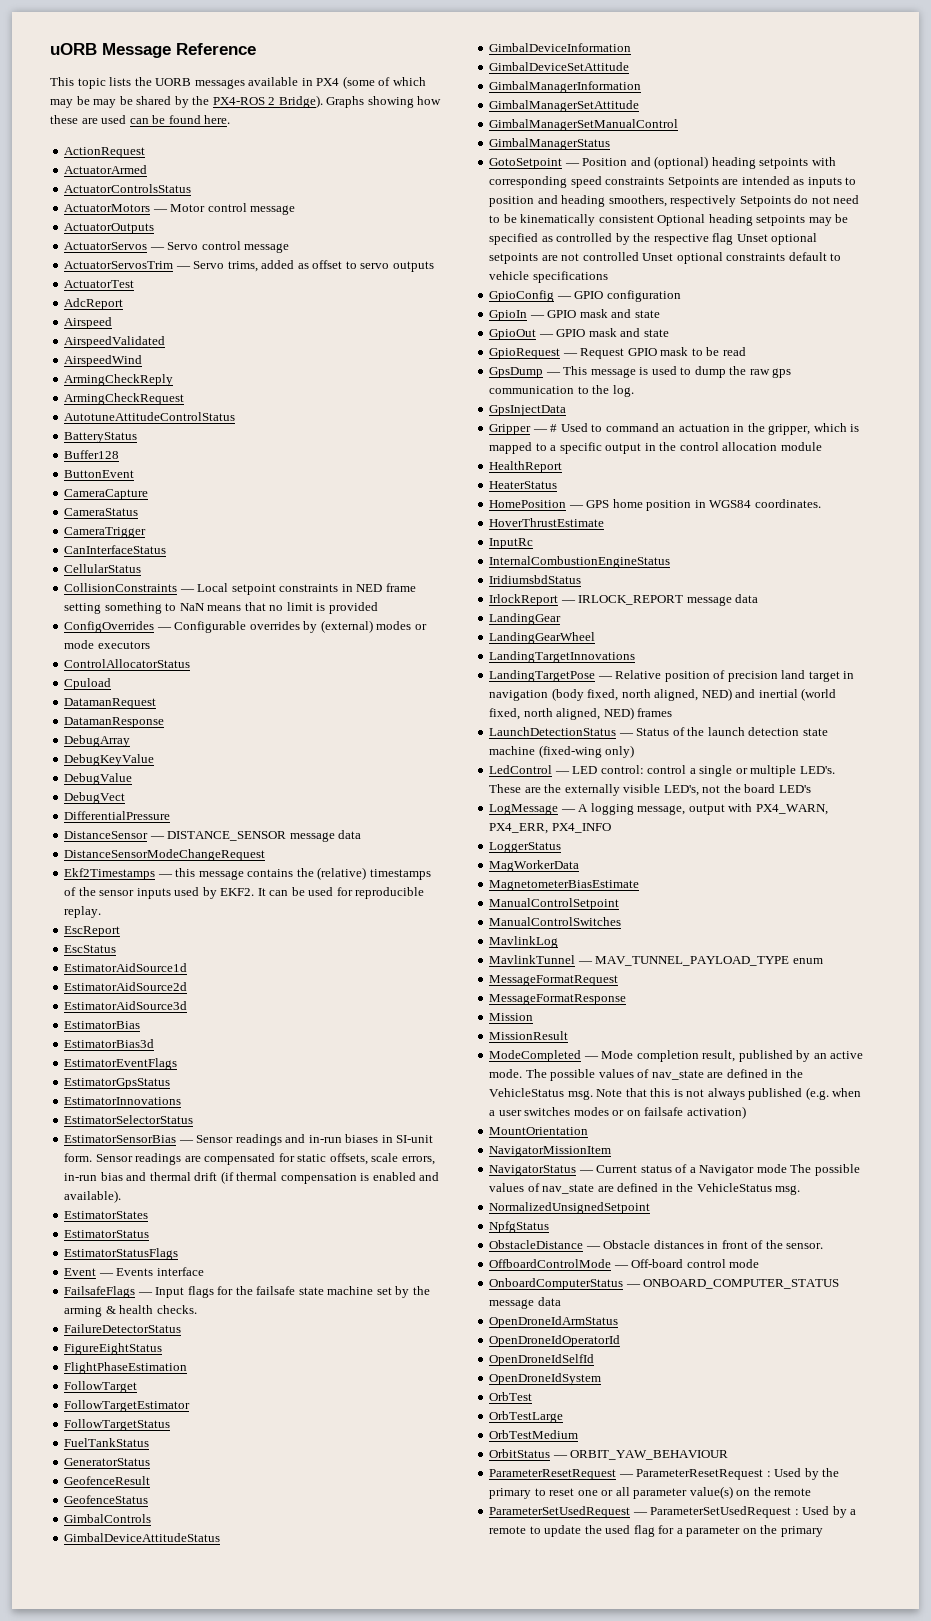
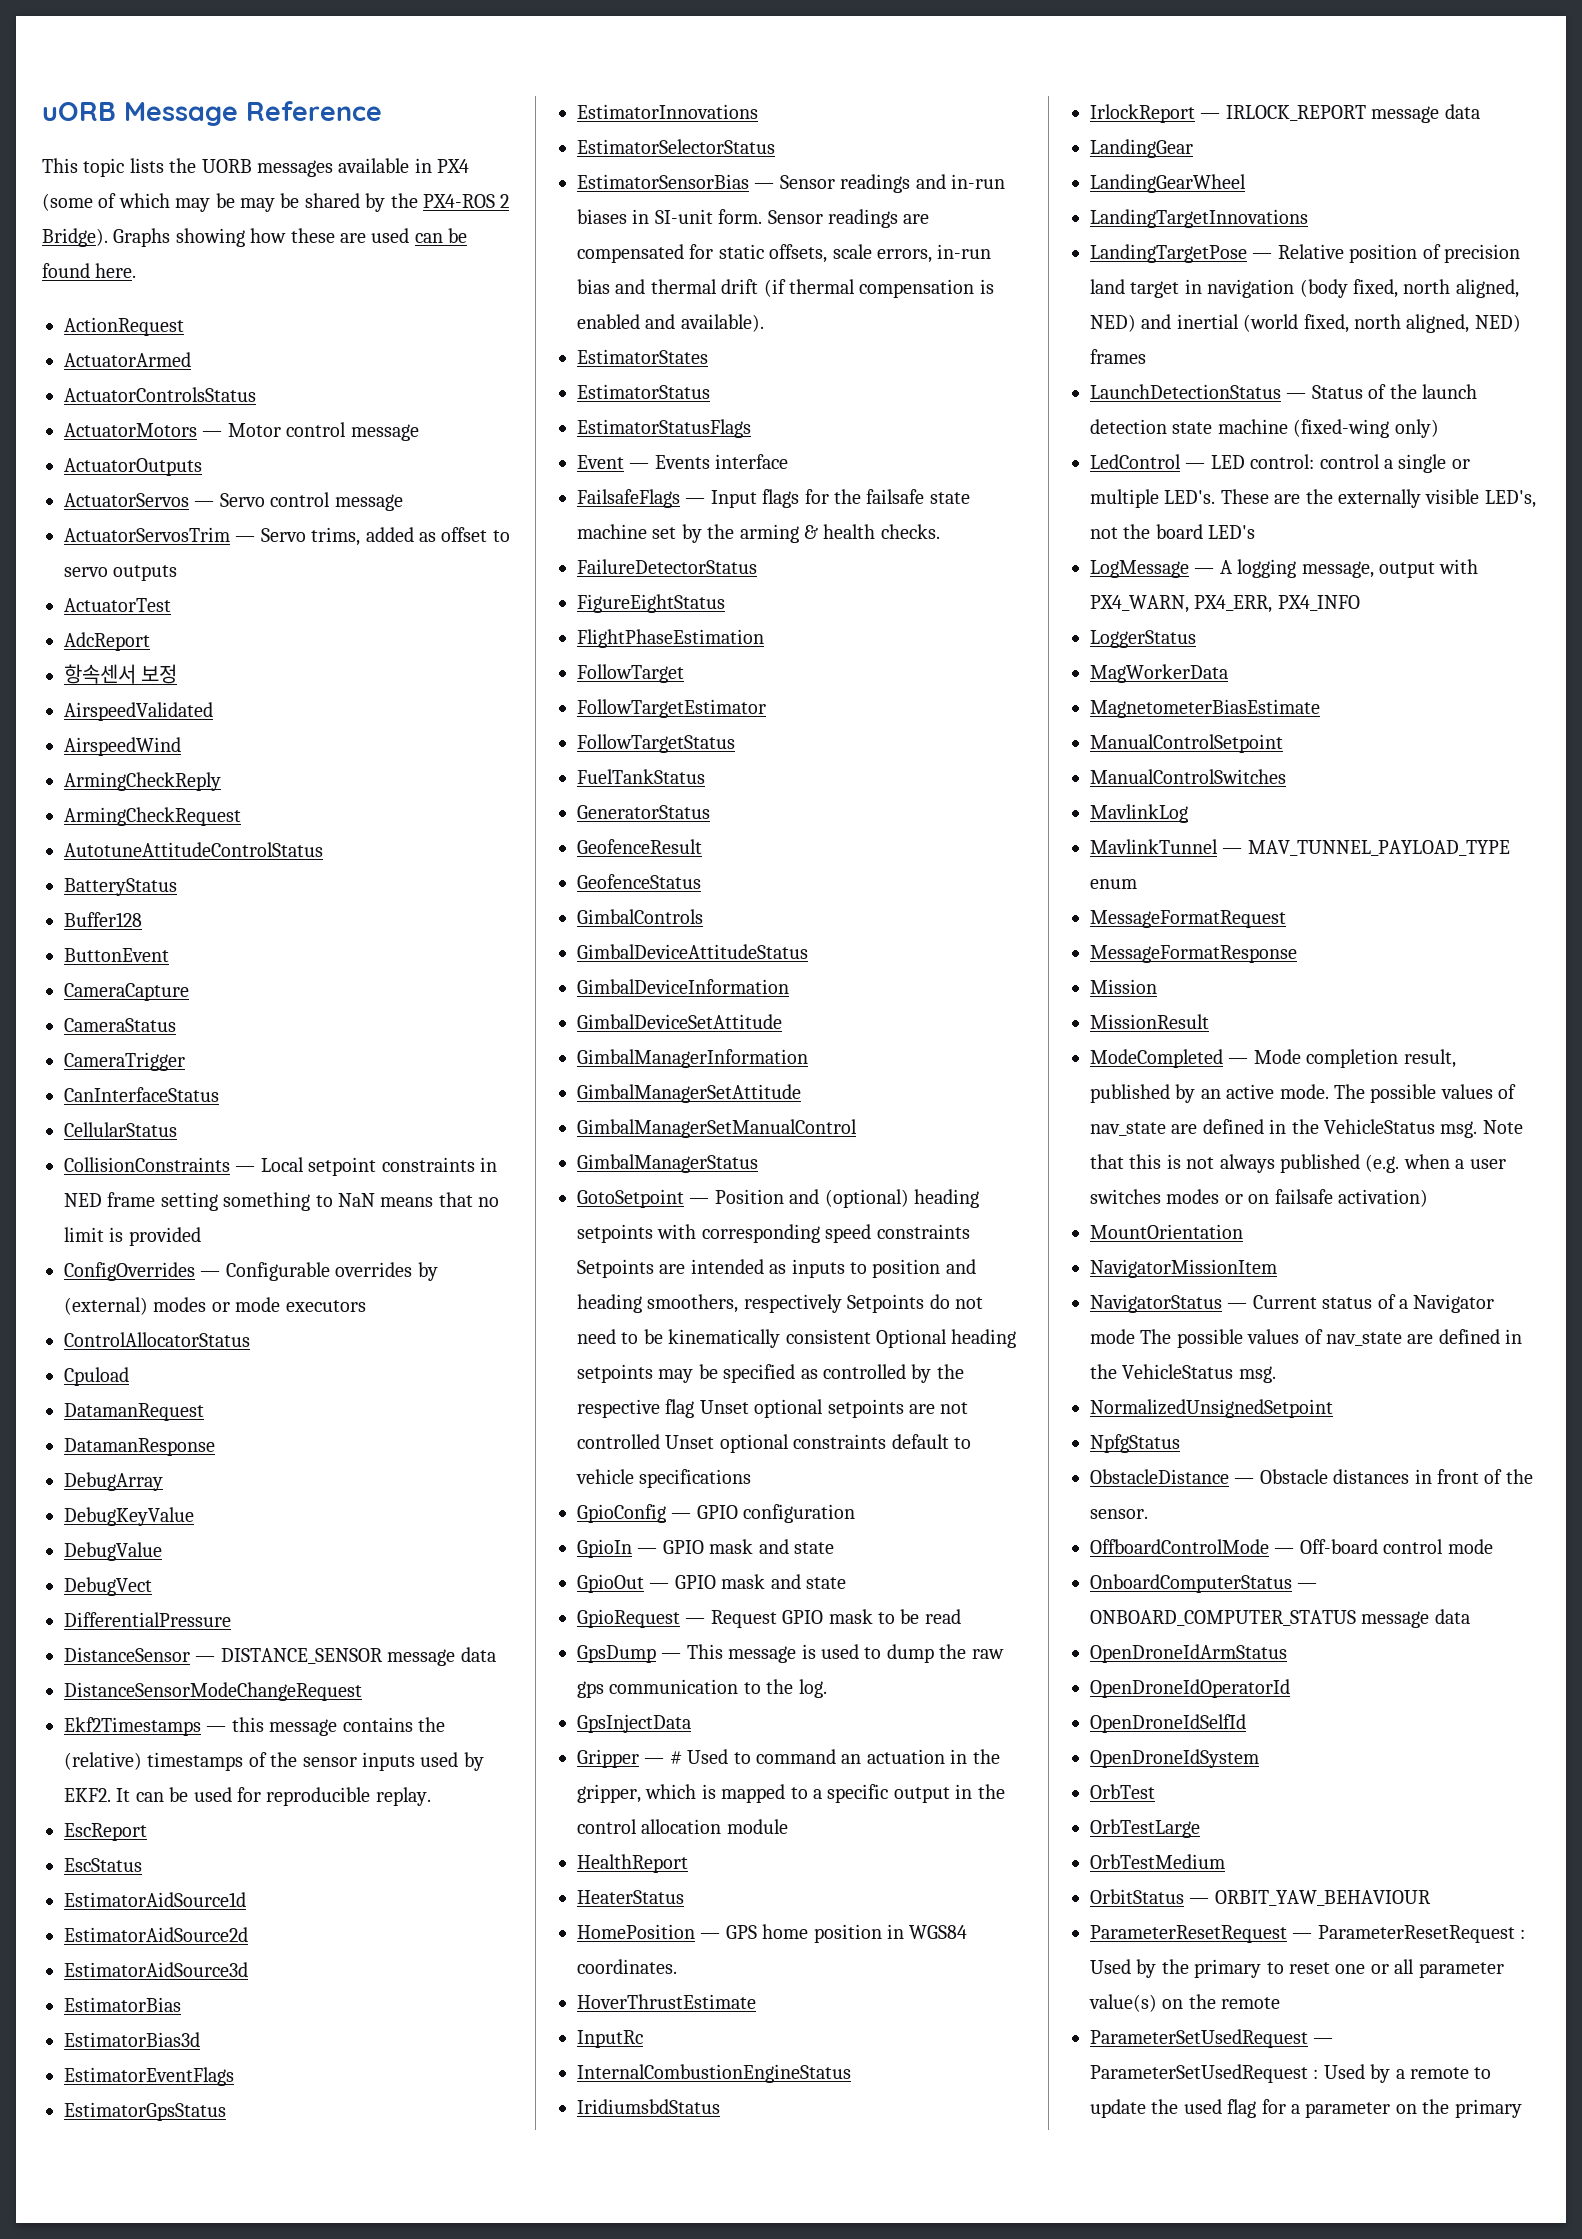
- Airspeed
+ 항속센서 보정

